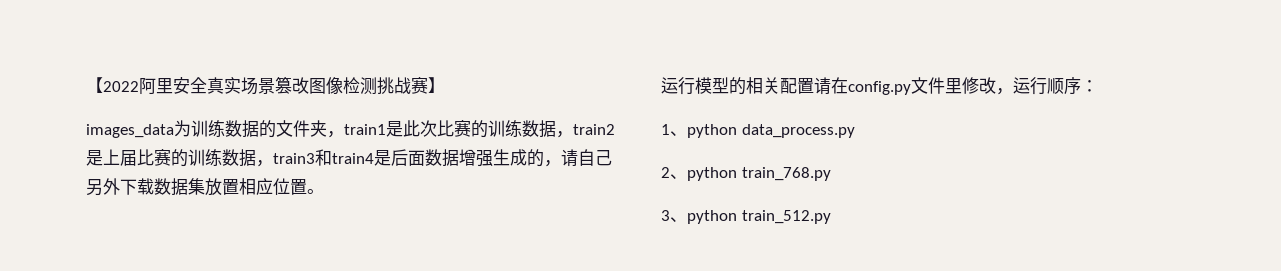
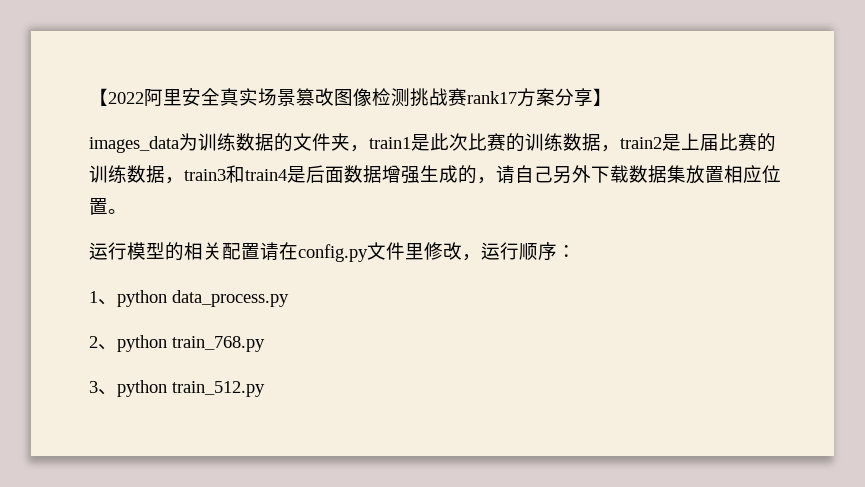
- 【2022阿里安全真实场景篡改图像检测挑战赛】
+ 【2022阿里安全真实场景篡改图像检测挑战赛rank17方案分享】

